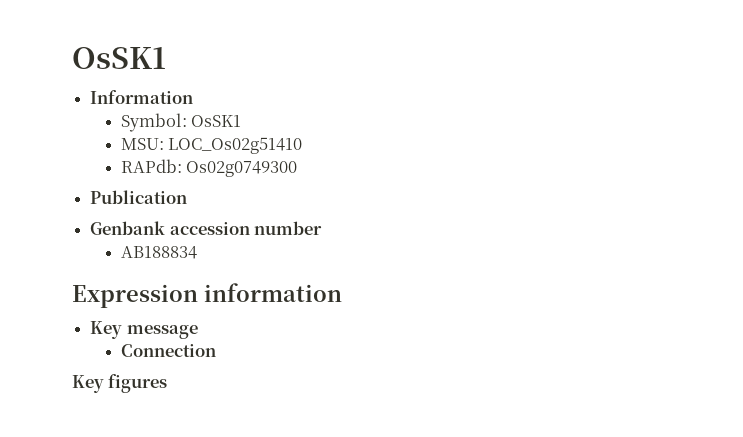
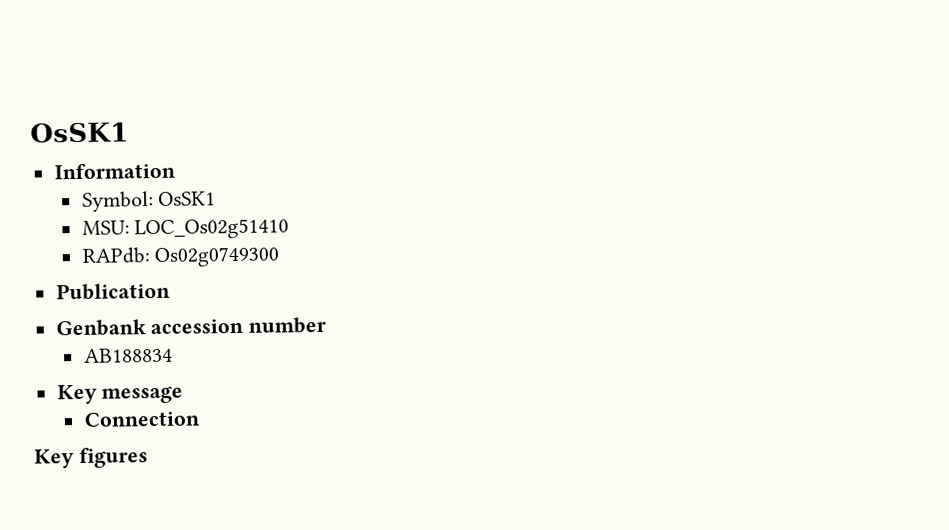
- Expression information

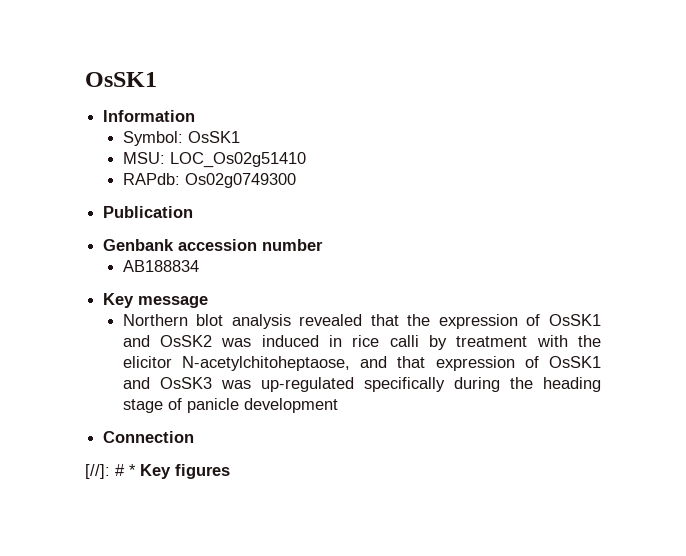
+ Northern blot analysis revealed that the expression of OsSK1 and OsSK2 was induced in rice calli by treatment with the elicitor N-acetylchitoheptaose, and that expression of OsSK1 and OsSK3 was up-regulated specifically during the heading stage of panicle development
  Connection
- Key figures
+ [//]: # * Key figures

